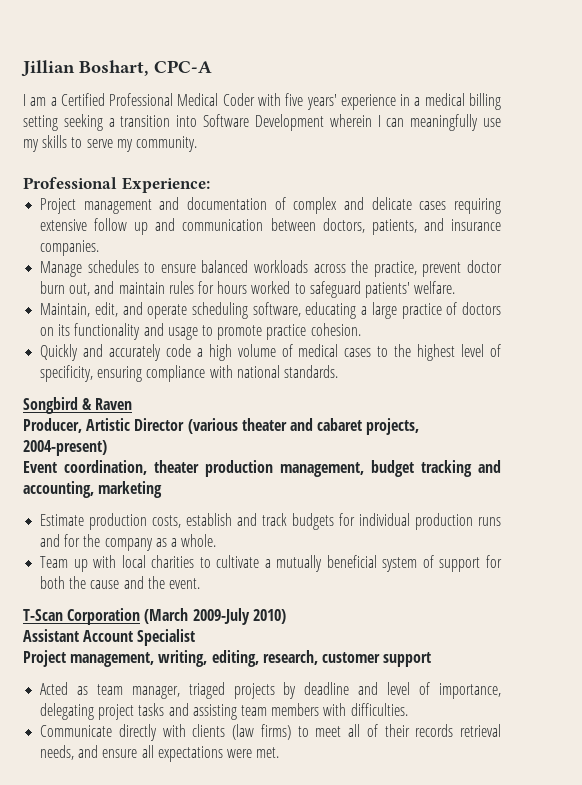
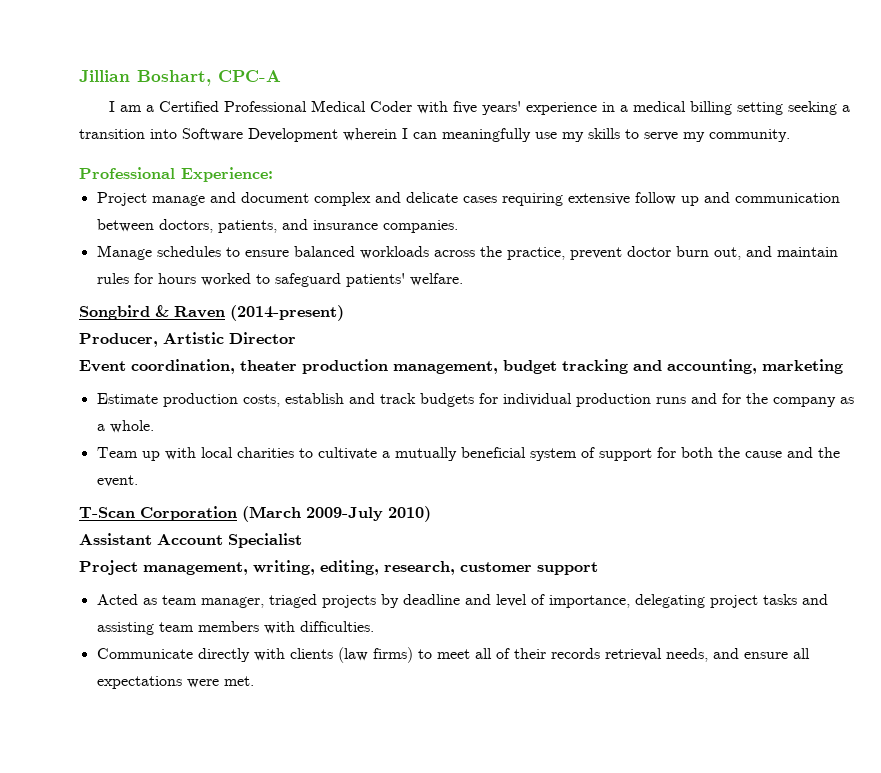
- Project management and documentation of complex and delicate cases requiring extensive follow up and communication between doctors, patients, and insurance companies.
+ Project manage and document complex and delicate cases requiring extensive follow up and communication between doctors, patients, and insurance companies.
- Maintain, edit, and operate scheduling software, educating a large practice of doctors on its functionality and usage to promote practice cohesion.
- Quickly and accurately code a high volume of medical cases to the highest level of specificity, ensuring compliance with national standards.
- Songbird & Raven
+ Songbird & Raven (2014-present)
- Producer, Artistic Director (various theater and cabaret projects, 2004-present)
+ Producer, Artistic Director

